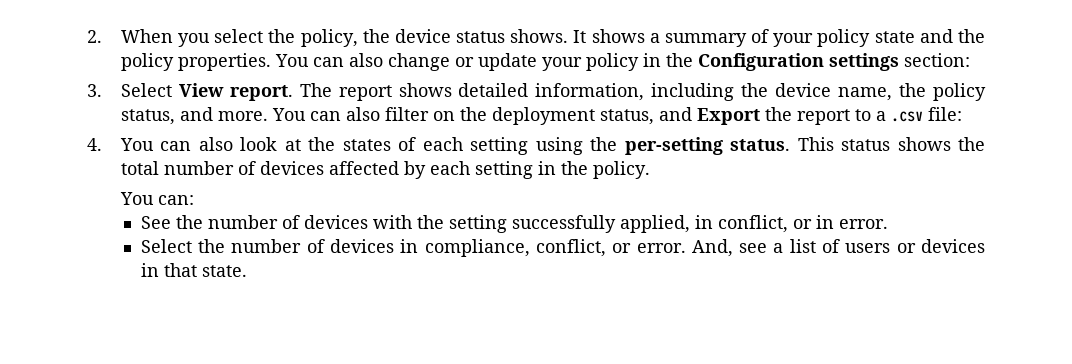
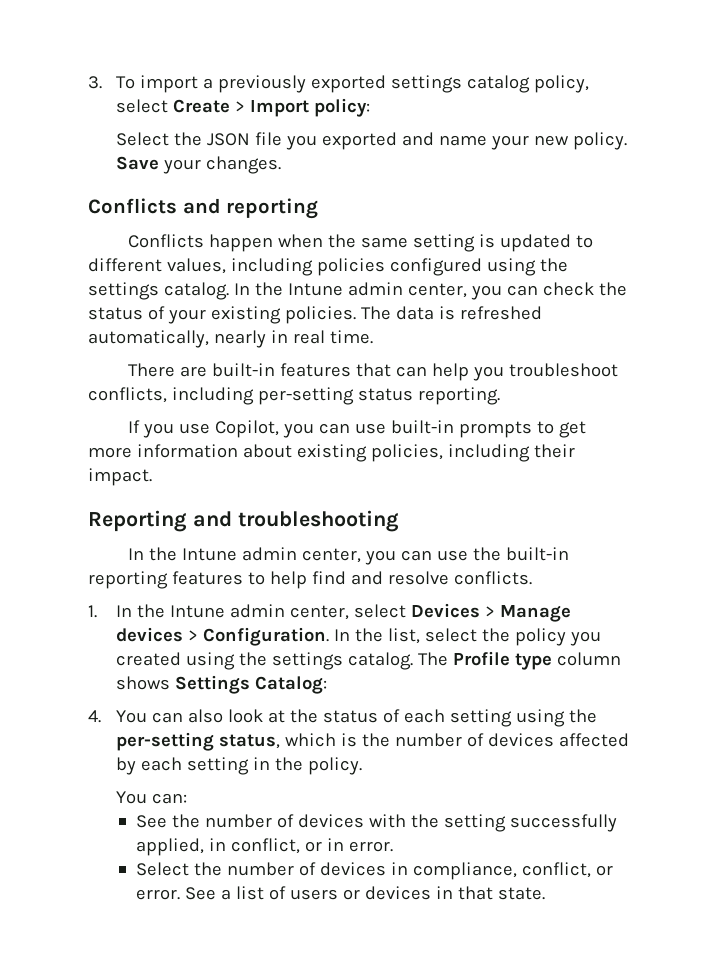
- 2. When you select the policy, the device status shows. It shows a summary of your policy state and the policy properties. You can also change or update your policy in the Configuration settings section:
- 3. Select View report. The report shows detailed information, including the device name, the policy status, and more. You can also filter on the deployment status, and Export the report to a .csv file:
+ 3. To import a previously exported settings catalog policy, select Create > Import policy:
+ Select the JSON file you exported and name your new policy. Save your changes.
+ Conflicts and reporting
+ Conflicts happen when the same setting is updated to different values, including policies configured using the settings catalog. In the Intune admin center, you can check the status of your existing policies. The data is refreshed automatically, nearly in real time.
+ There are built-in features that can help you troubleshoot conflicts, including per-setting status reporting.
+ If you use Copilot, you can use built-in prompts to get more information about existing policies, including their impact.
+ Reporting and troubleshooting
+ In the Intune admin center, you can use the built-in reporting features to help find and resolve conflicts.
+ 1. In the Intune admin center, select Devices > Manage devices > Configuration. In the list, select the policy you created using the settings catalog. The Profile type column shows Settings Catalog:
- 4. You can also look at the states of each setting using the per-setting status. This status shows the total number of devices affected by each setting in the policy.
+ 4. You can also look at the status of each setting using the per-setting status, which is the number of devices affected by each setting in the policy.
- And, see a list of users or devices in that state.
+ See a list of users or devices in that state.

